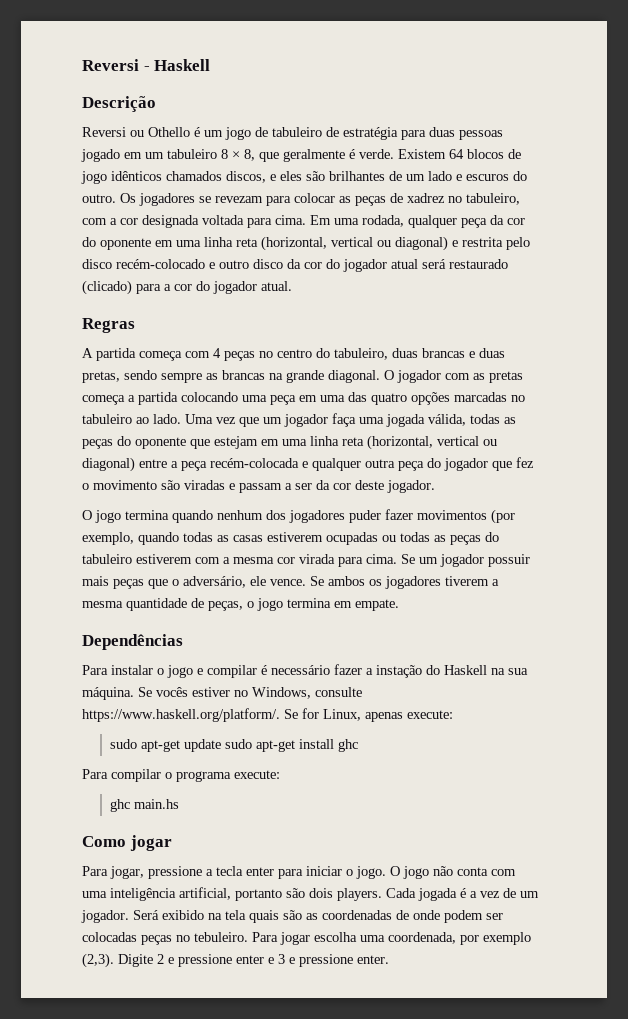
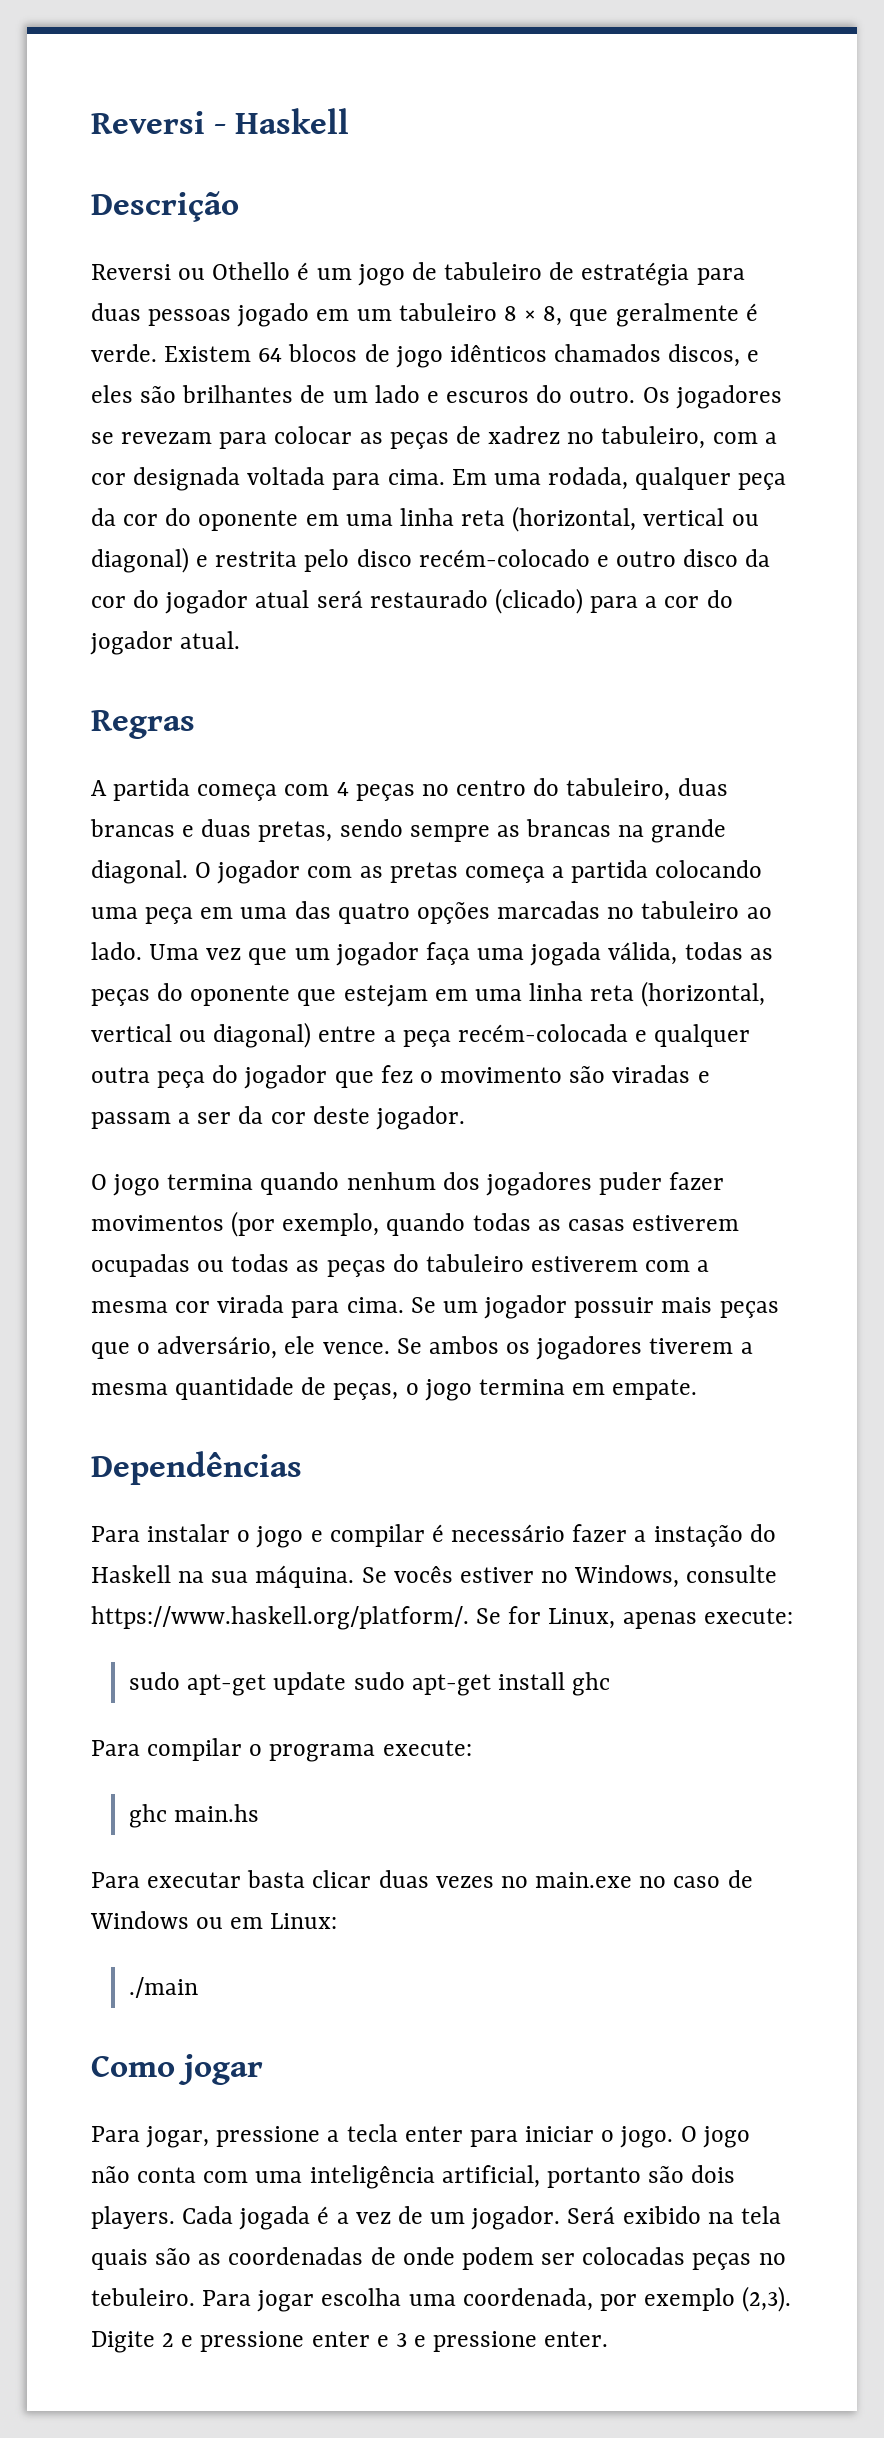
+ Para executar basta clicar duas vezes no main.exe no caso de Windows ou em Linux:
+ ./main

